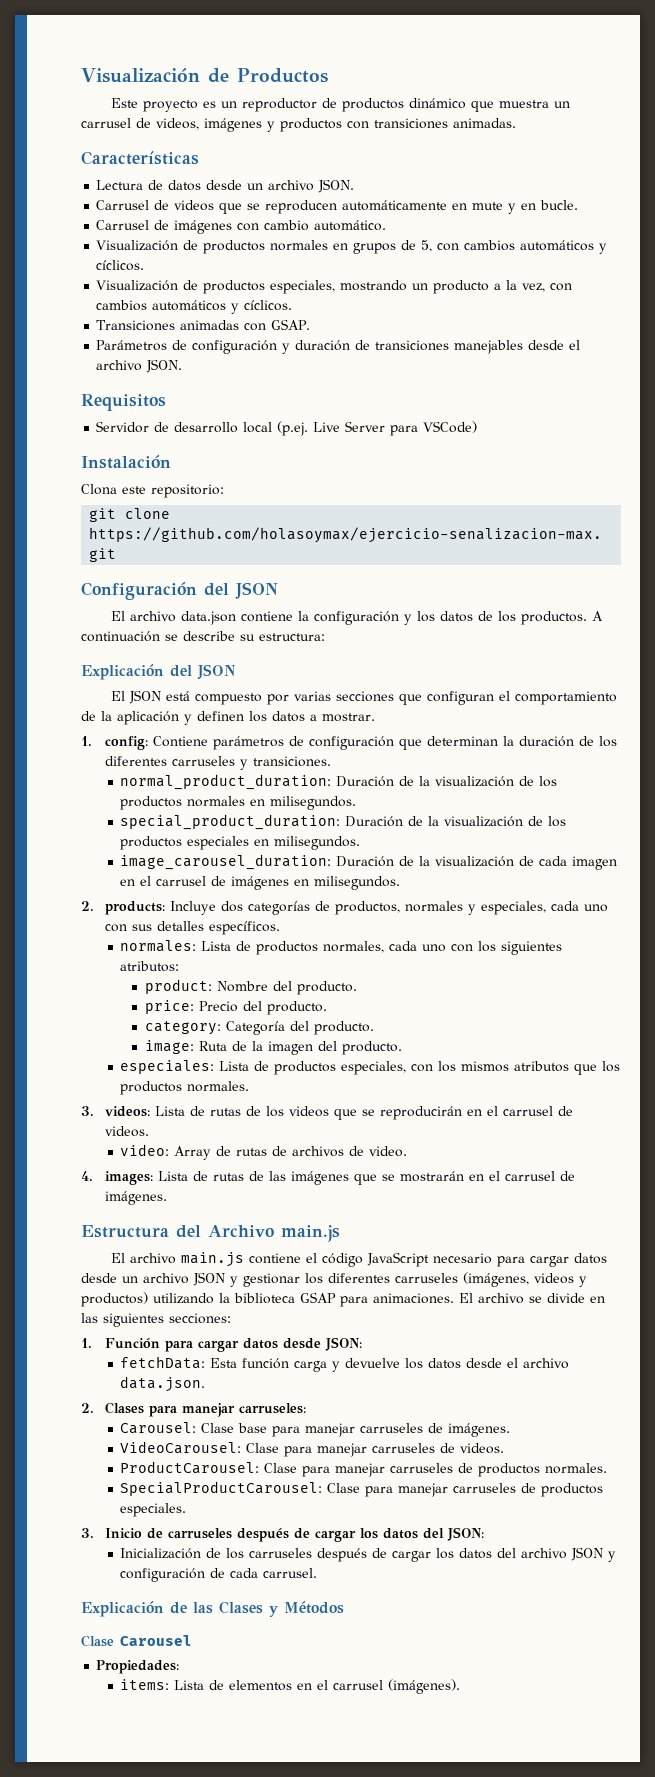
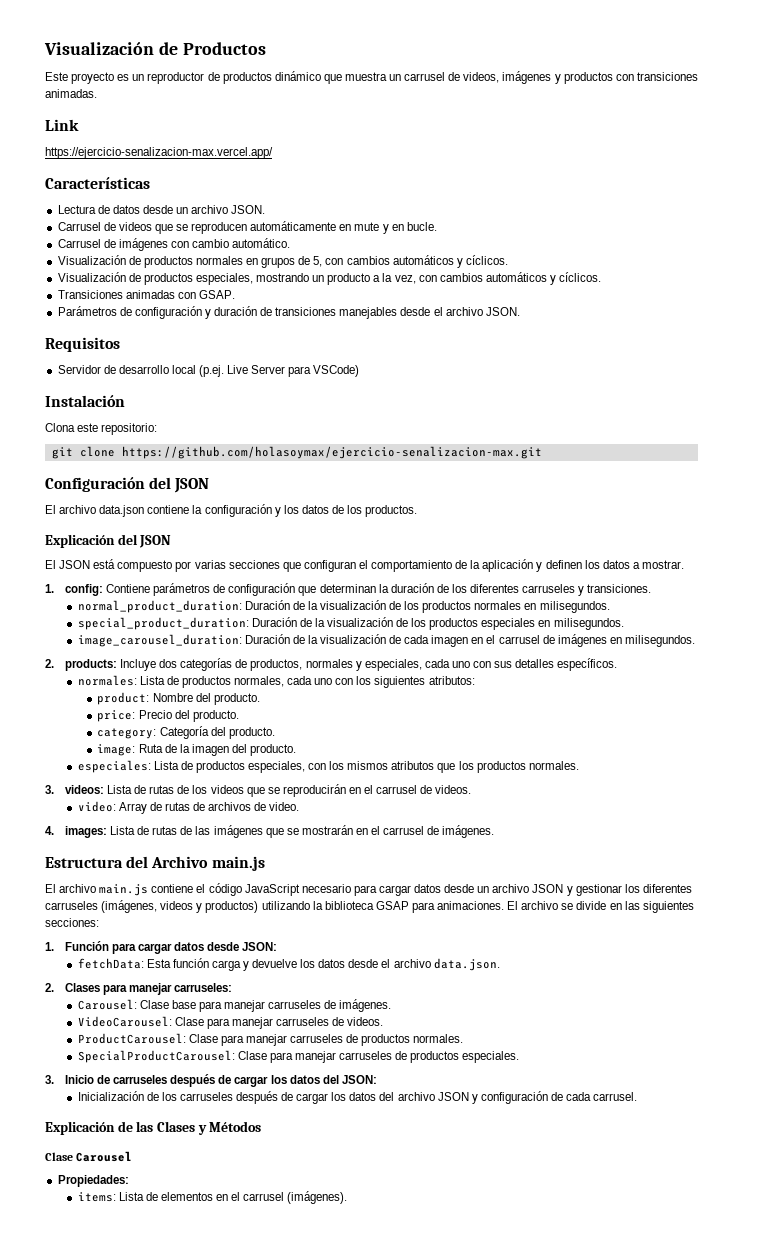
+ Link
+ https://ejercicio-senalizacion-max.vercel.app/
- A continuación se describe su estructura:

